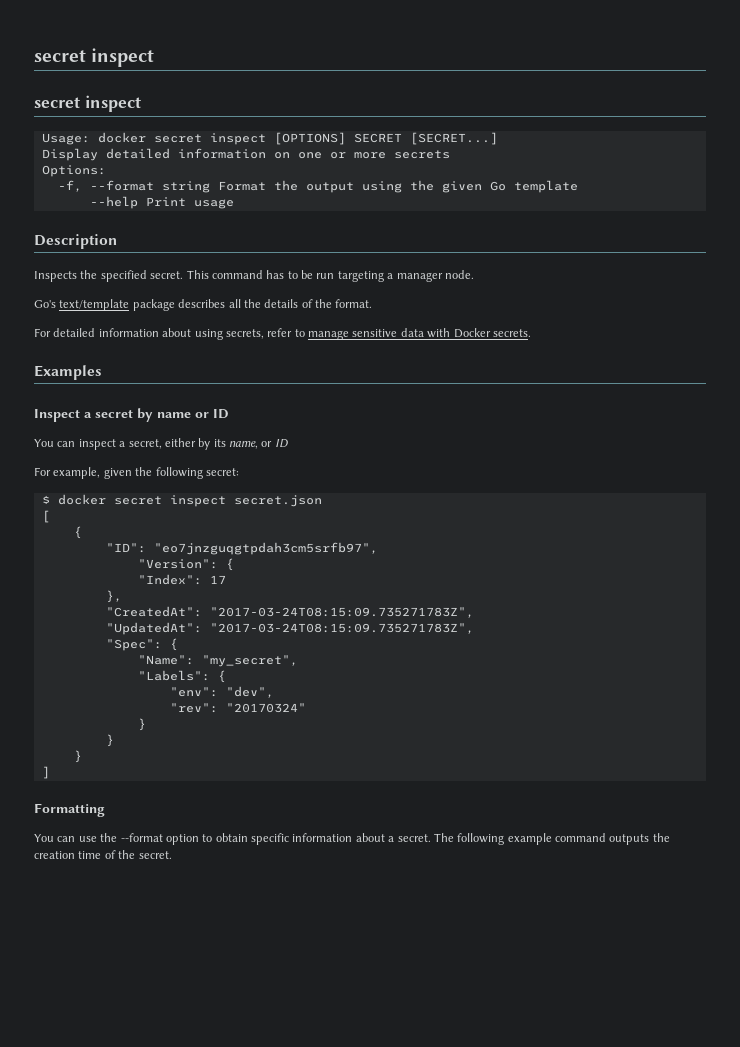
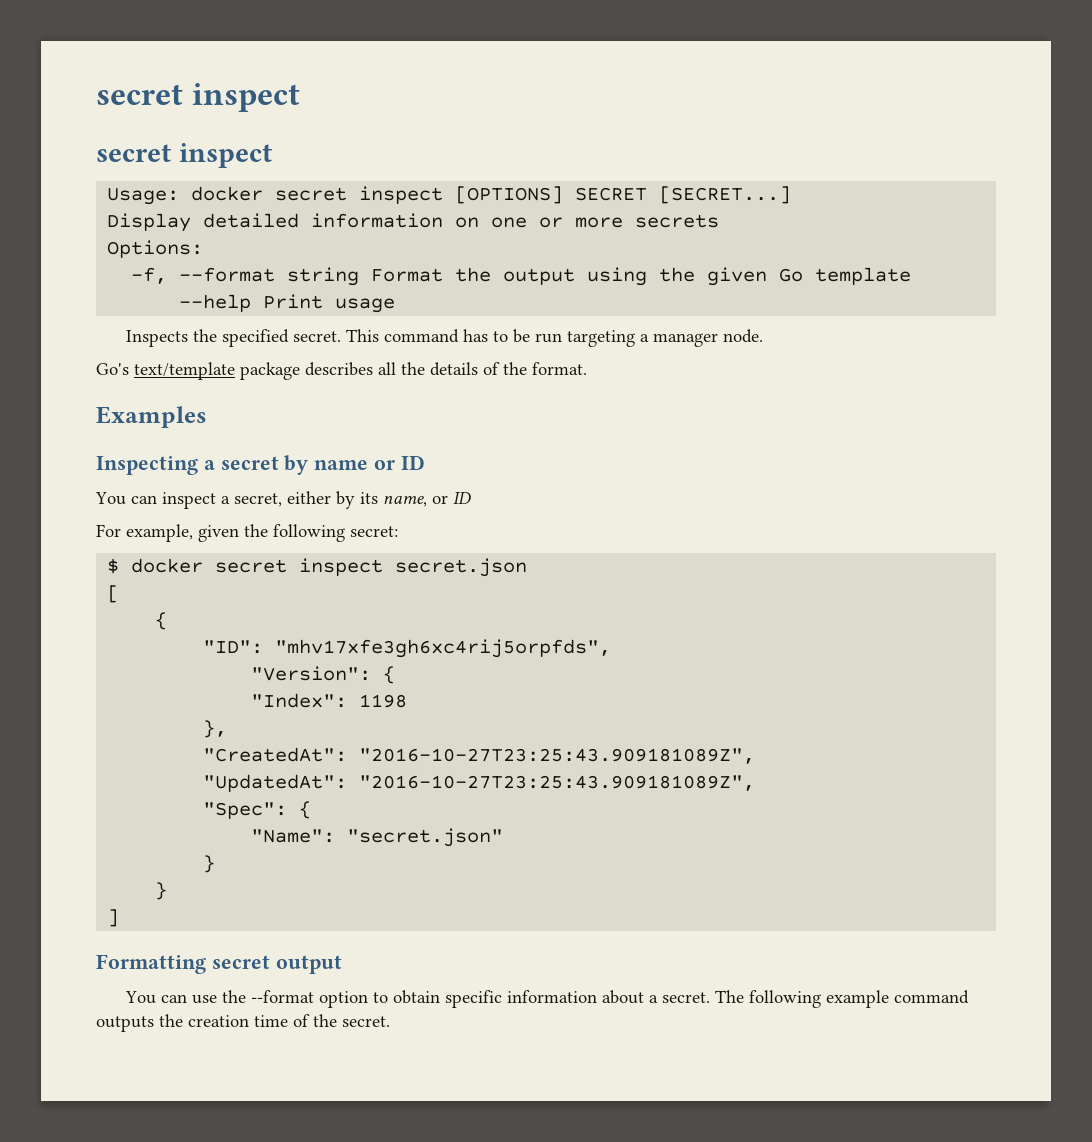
- Description
- For detailed information about using secrets, refer to manage sensitive data with Docker secrets.
- Inspect a secret by name or ID
+ Inspecting a secret by name or ID
- "ID": "eo7jnzguqgtpdah3cm5srfb97",
+ "ID": "mhv17xfe3gh6xc4rij5orpfds",
- "Index": 17
+ "Index": 1198
- "CreatedAt": "2017-03-24T08:15:09.735271783Z",
+ "CreatedAt": "2016-10-27T23:25:43.909181089Z",
- "UpdatedAt": "2017-03-24T08:15:09.735271783Z",
+ "UpdatedAt": "2016-10-27T23:25:43.909181089Z",
- "Name": "my_secret",
- "Labels": {
- "env": "dev",
- "rev": "20170324"
- }
+ "Name": "secret.json"
- Formatting
+ Formatting secret output

